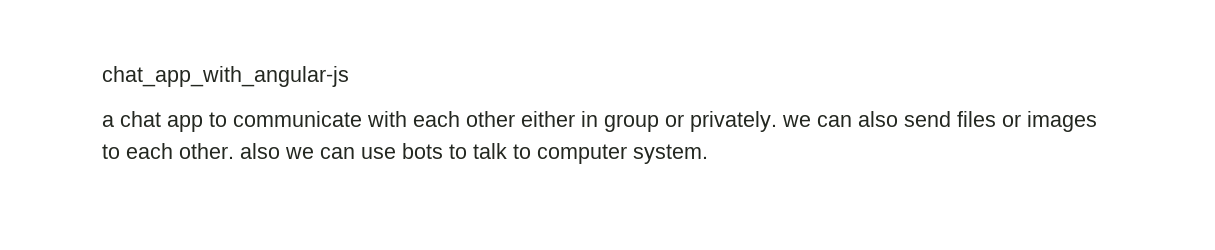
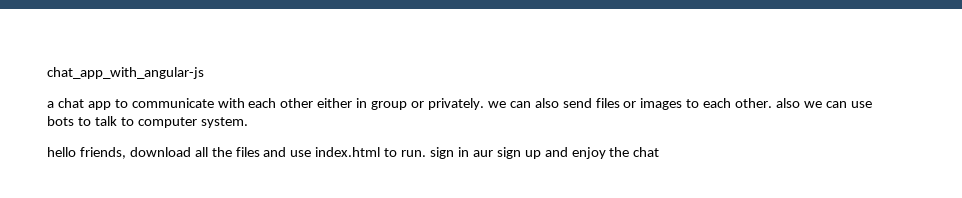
+ hello friends, download all the files and use index.html to run. sign in aur sign up and enjoy the chat

